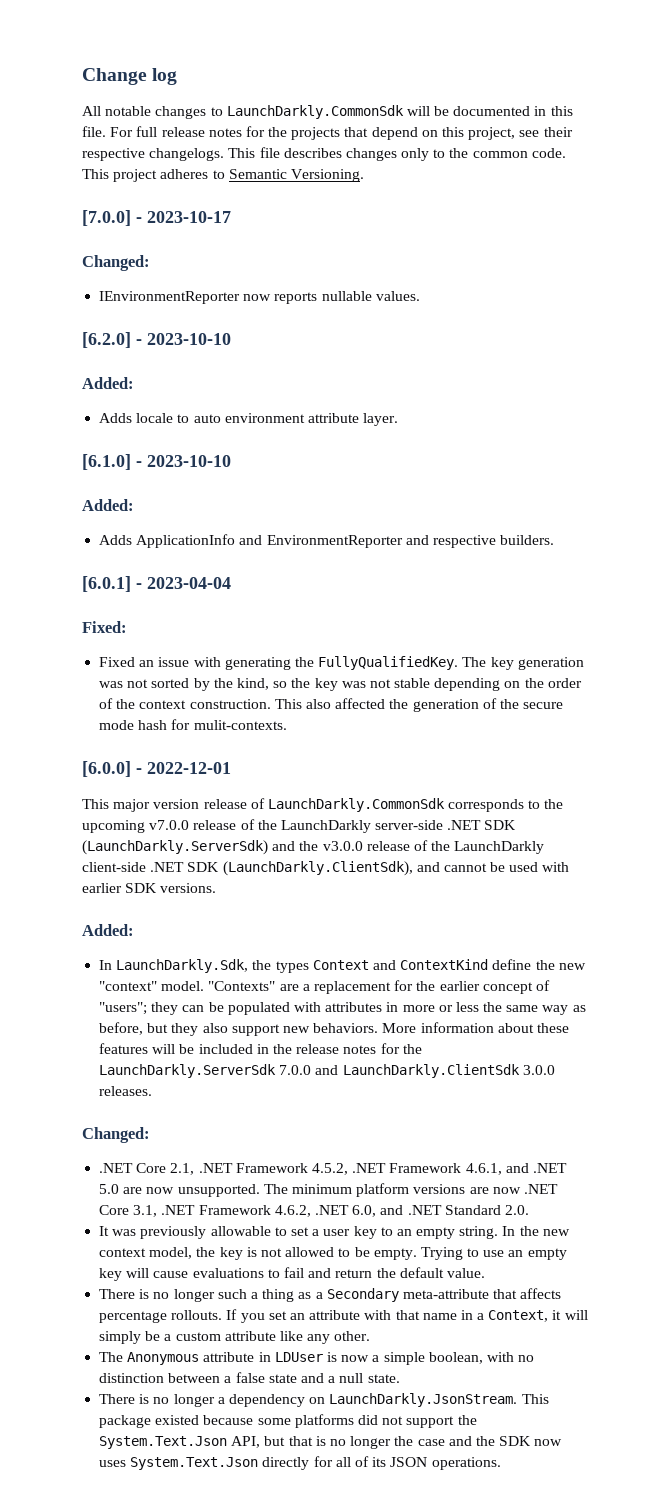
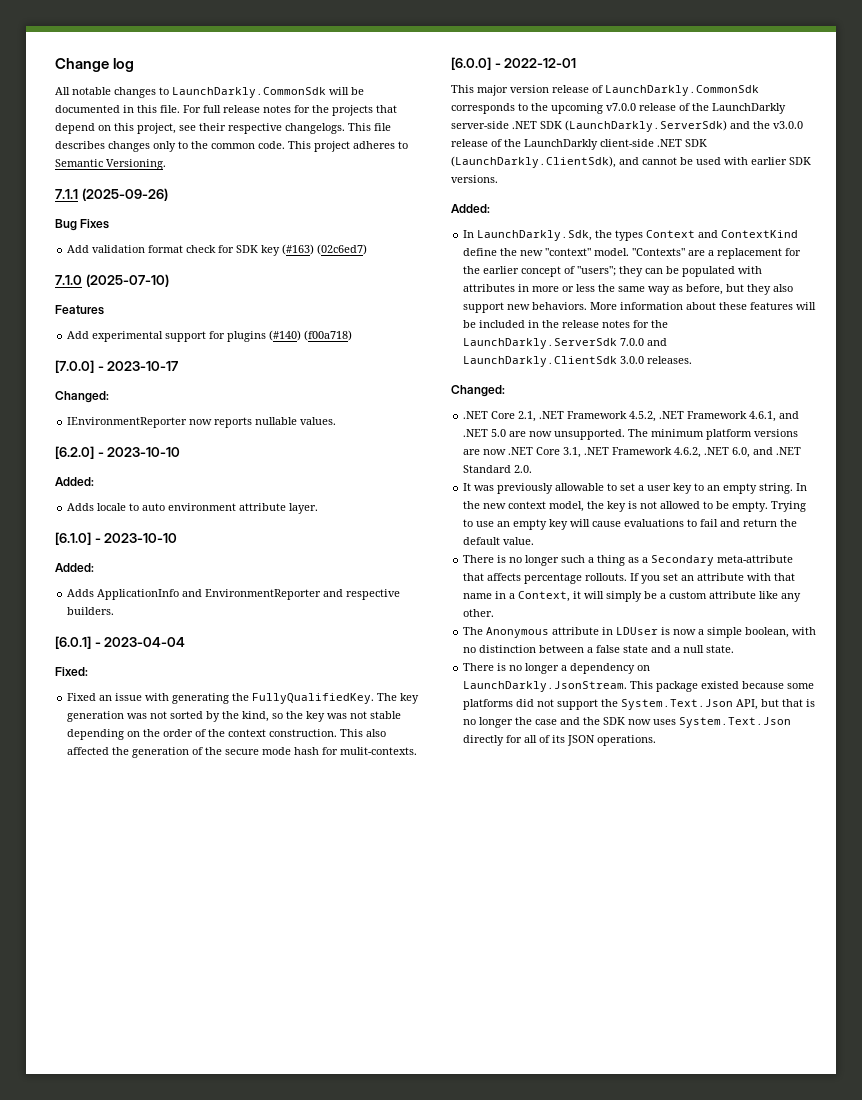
+ 7.1.1 (2025-09-26)
+ Bug Fixes
+ Add validation format check for SDK key (#163) (02c6ed7)
+ 7.1.0 (2025-07-10)
+ Features
+ Add experimental support for plugins (#140) (f00a718)

